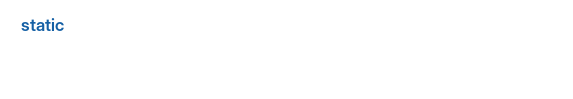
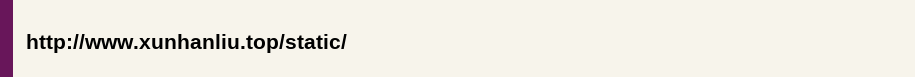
- static
+ http://www.xunhanliu.top/static/

